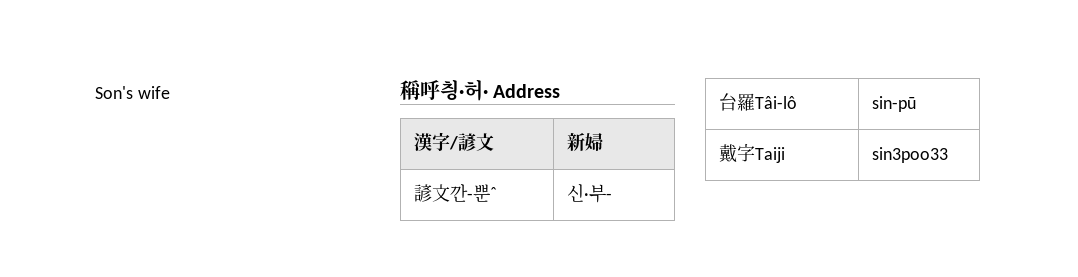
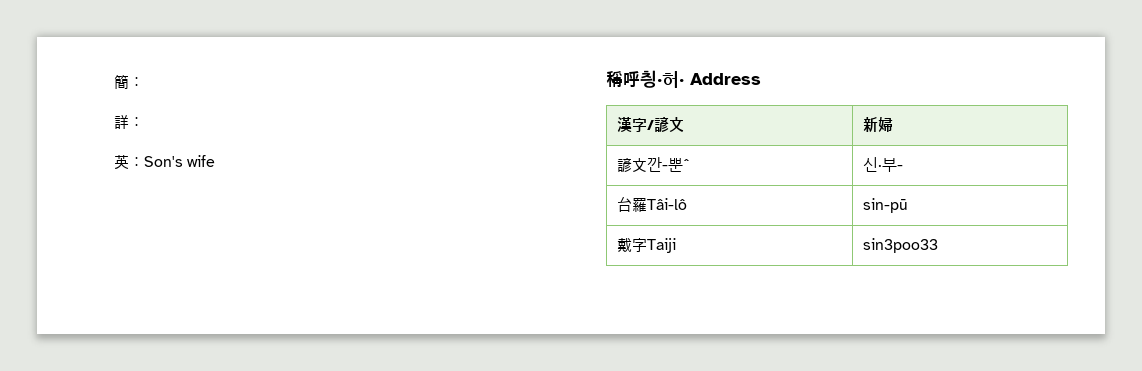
- Son's wife
+ 簡：
+ 詳：
+ 英：Son's wife

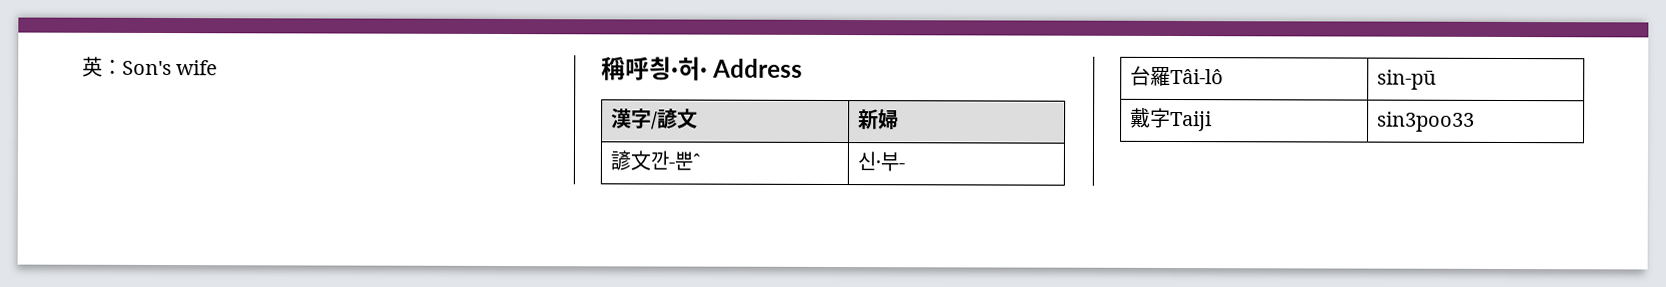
- 簡：
- 詳：

